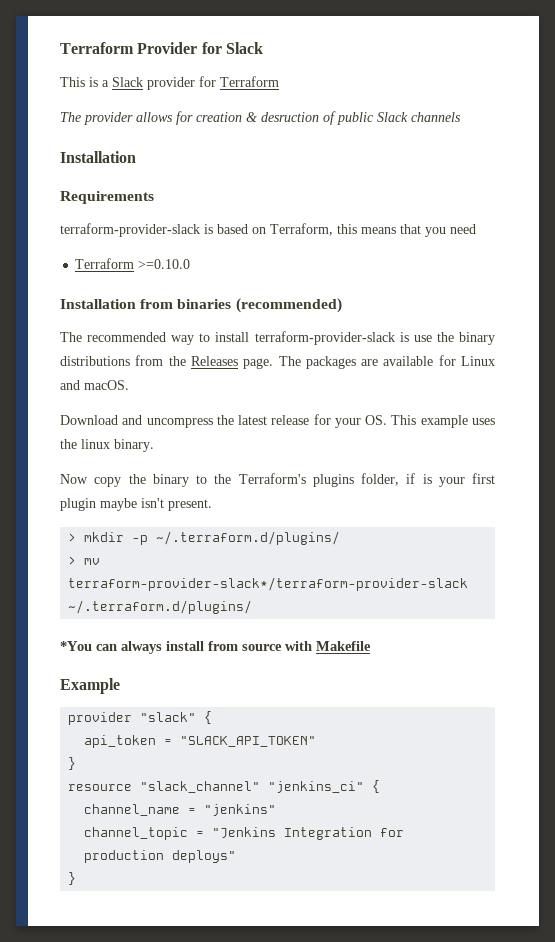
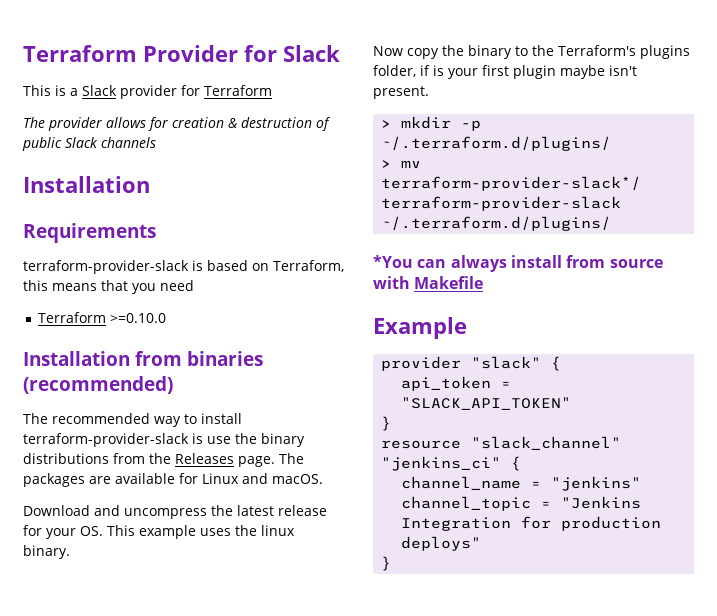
- The provider allows for creation & desruction of public Slack channels
+ The provider allows for creation & destruction of public Slack channels

